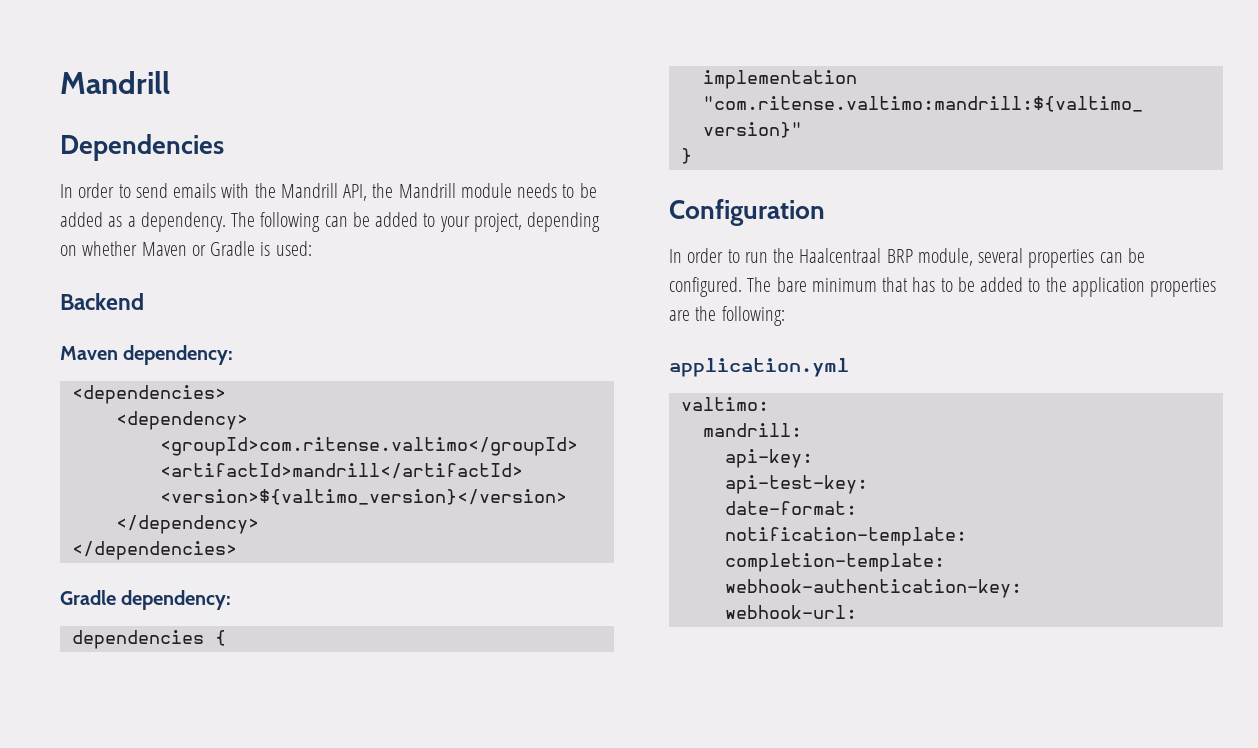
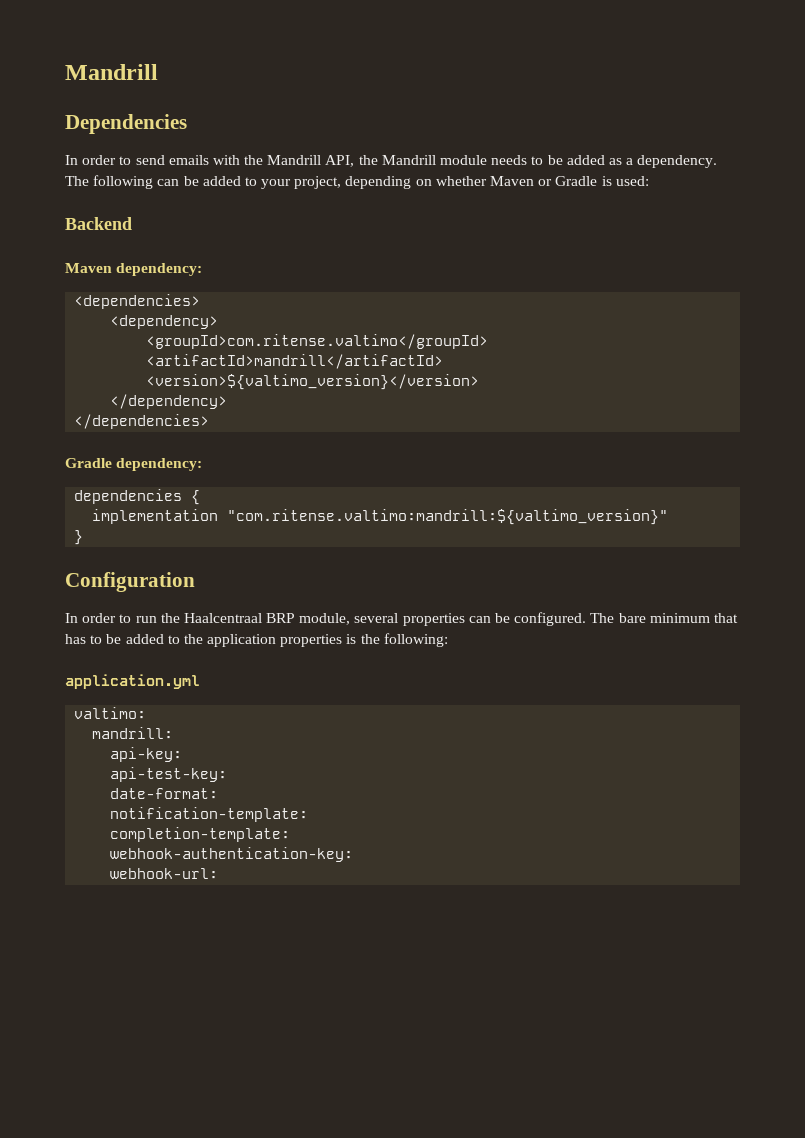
- The bare minimum that has to be added to the application properties are the following:
+ The bare minimum that has to be added to the application properties is the following:

